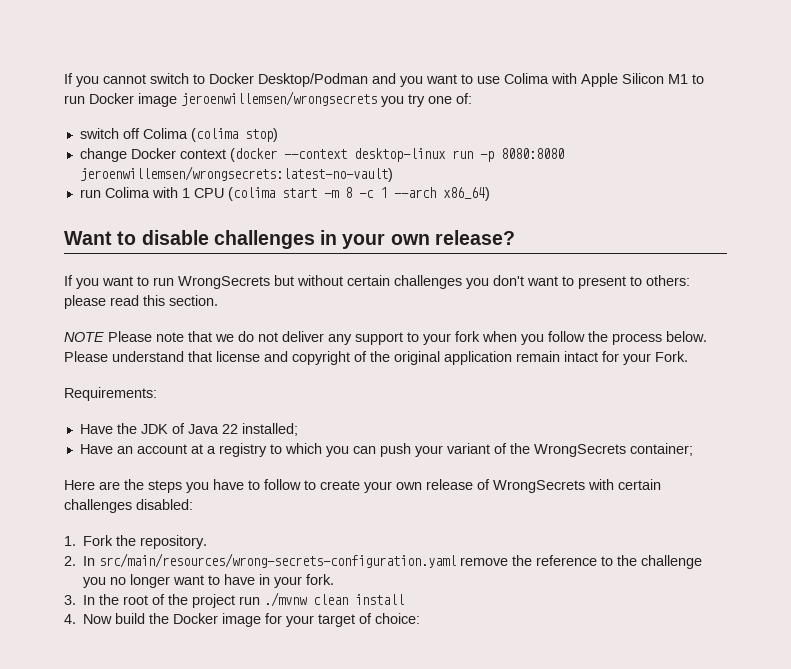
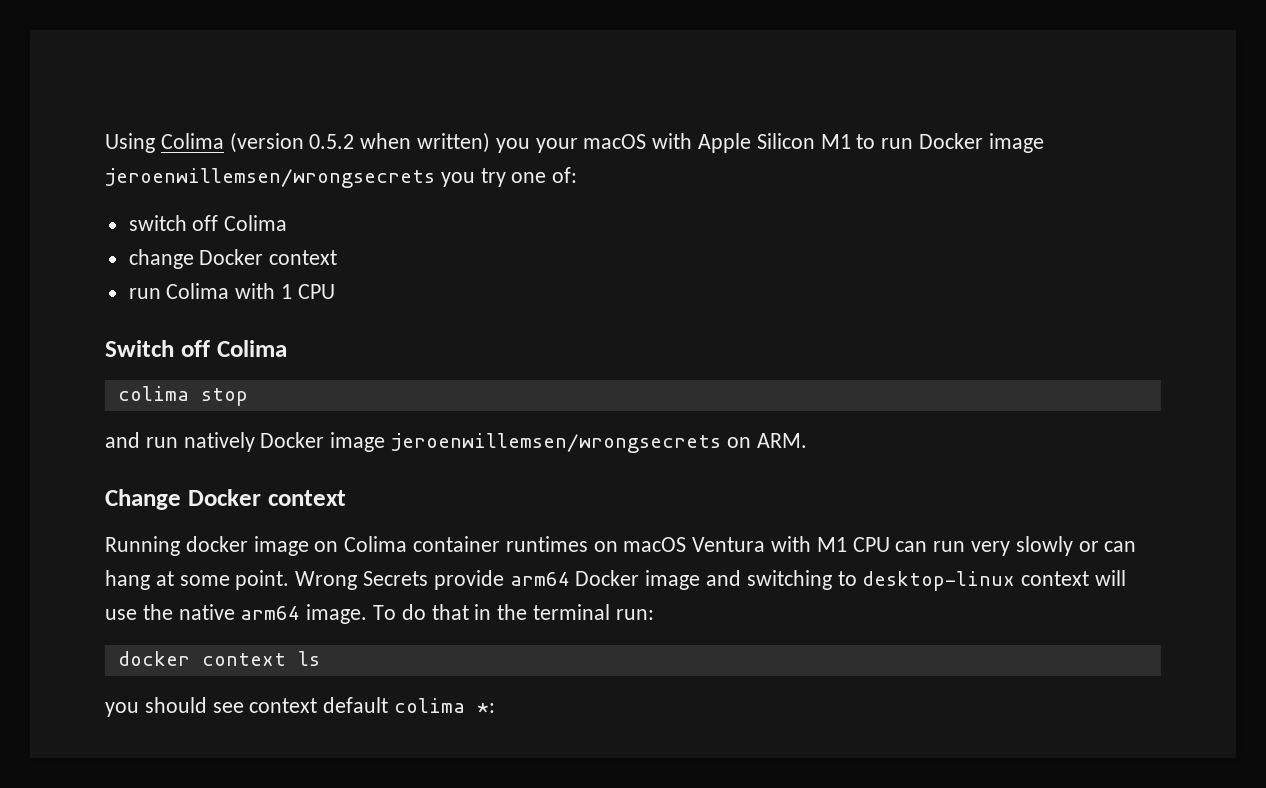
- If you cannot switch to Docker Desktop/Podman and you want to use Colima with Apple Silicon M1 to run Docker image jeroenwillemsen/wrongsecrets you try one of:
+ Using Colima (version 0.5.2 when written) you your macOS with Apple Silicon M1 to run Docker image jeroenwillemsen/wrongsecrets you try one of:
- switch off Colima (colima stop)
+ switch off Colima
- change Docker context (docker --context desktop-linux run -p 8080:8080 jeroenwillemsen/wrongsecrets:latest-no-vault)
+ change Docker context
- run Colima with 1 CPU (colima start -m 8 -c 1 --arch x86_64)
- Want to disable challenges in your own release?
- If you want to run WrongSecrets but without certain challenges you don't want to present to others: please read this section.
- NOTE Please note that we do not deliver any support to your fork when you follow the process below. Please understand that license and copyright of the original application remain intact for your Fork.
- Requirements:
- Have the JDK of Java 22 installed;
- Have an account at a registry to which you can push your variant of the WrongSecrets container;
- Here are the steps you have to follow to create your own release of WrongSecrets with certain challenges disabled:
- 1. Fork the repository.
- 2. In src/main/resources/wrong-secrets-configuration.yaml remove the reference to the challenge you no longer want to have in your fork.
- 3. In the root of the project run ./mvnw clean install
- 4. Now build the Docker image for your target of choice:
+ run Colima with 1 CPU
+ Switch off Colima
+ colima stop
+ and run natively Docker image jeroenwillemsen/wrongsecrets on ARM.
+ Change Docker context
+ Running docker image on Colima container runtimes on macOS Ventura with M1 CPU can run very slowly or can hang at some point. Wrong Secrets provide arm64 Docker image and switching to desktop-linux context will use the native arm64 image. To do that in the terminal run:
+ docker context ls
+ you should see context default colima *:

